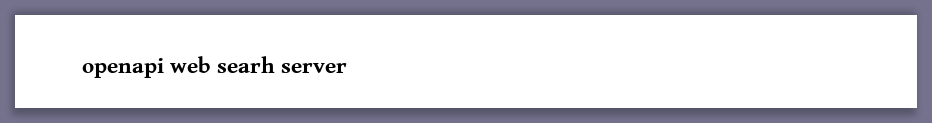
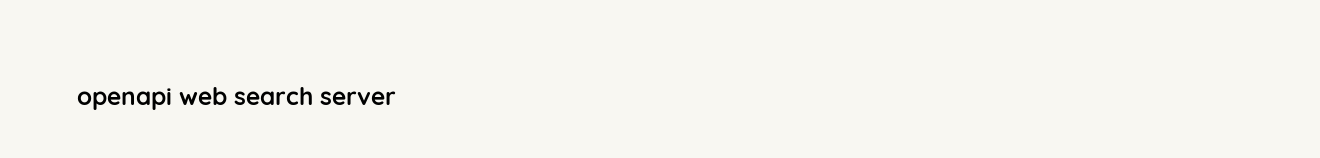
- openapi web searh server
+ openapi web search server

